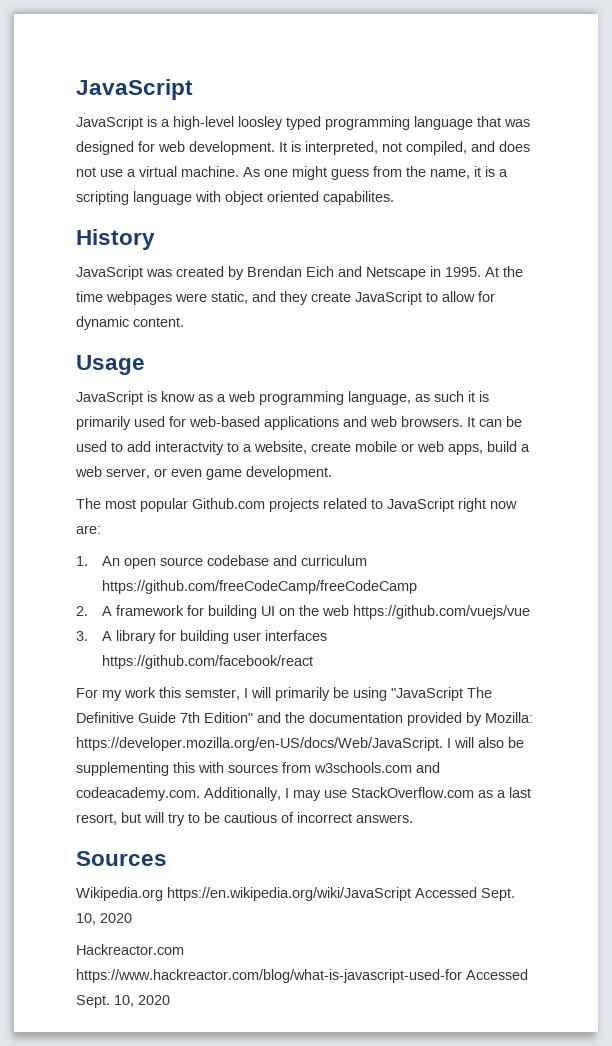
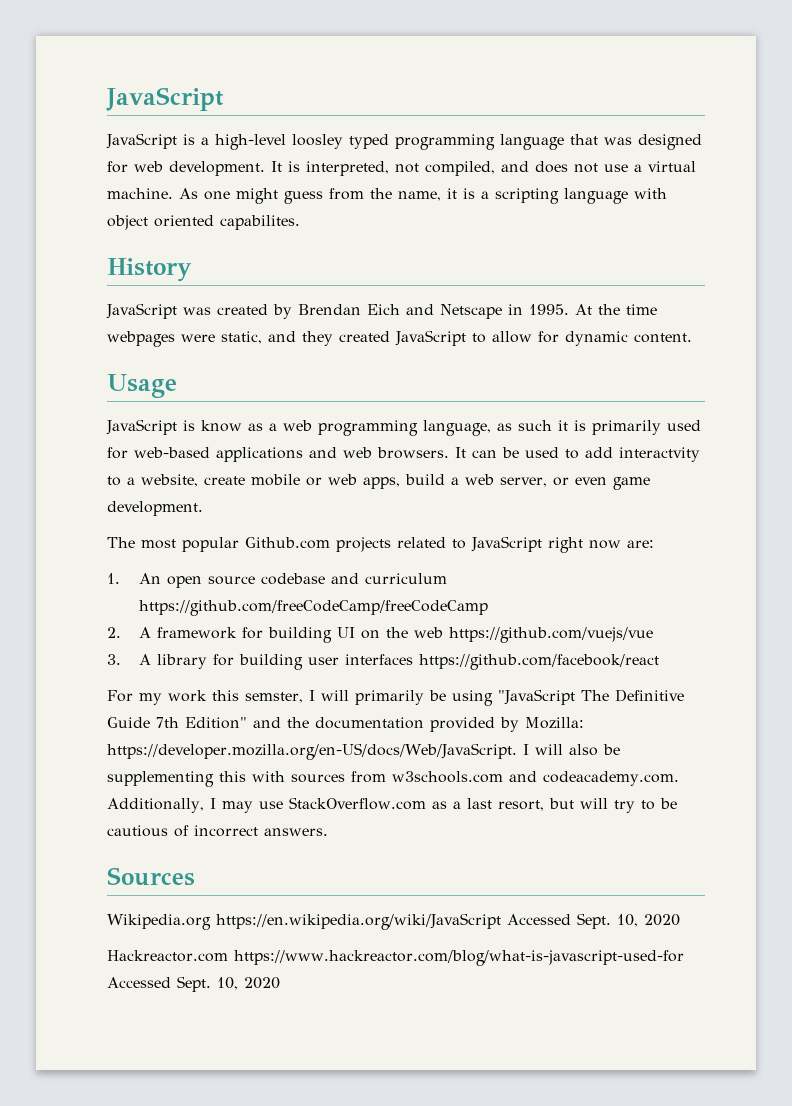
- At the time webpages were static, and they create JavaScript to allow for dynamic content.
+ At the time webpages were static, and they created JavaScript to allow for dynamic content.

